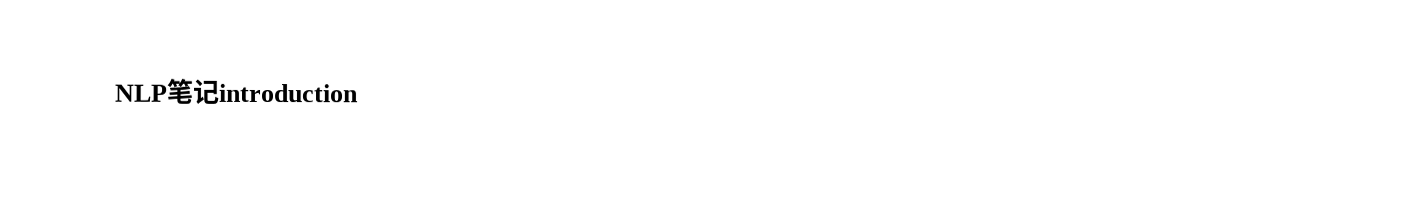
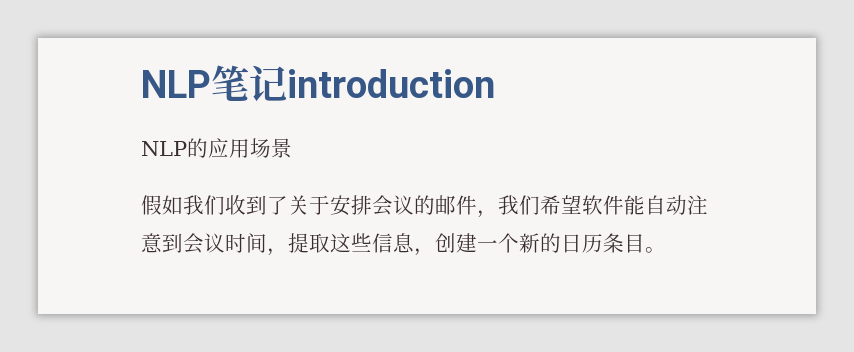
+ NLP的应用场景
+ 假如我们收到了关于安排会议的邮件，我们希望软件能自动注意到会议时间，提取这些信息，创建一个新的日历条目。

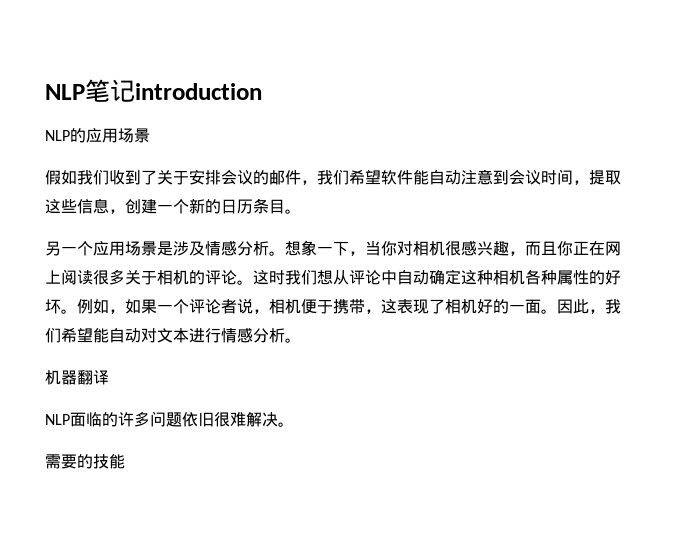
+ 另一个应用场景是涉及情感分析。想象一下，当你对相机很感兴趣，而且你正在网上阅读很多关于相机的评论。这时我们想从评论中自动确定这种相机各种属性的好坏。例如，如果一个评论者说，相机便于携带，这表现了相机好的一面。因此，我们希望能自动对文本进行情感分析。
+ 机器翻译
+ NLP面临的许多问题依旧很难解决。
+ 需要的技能

